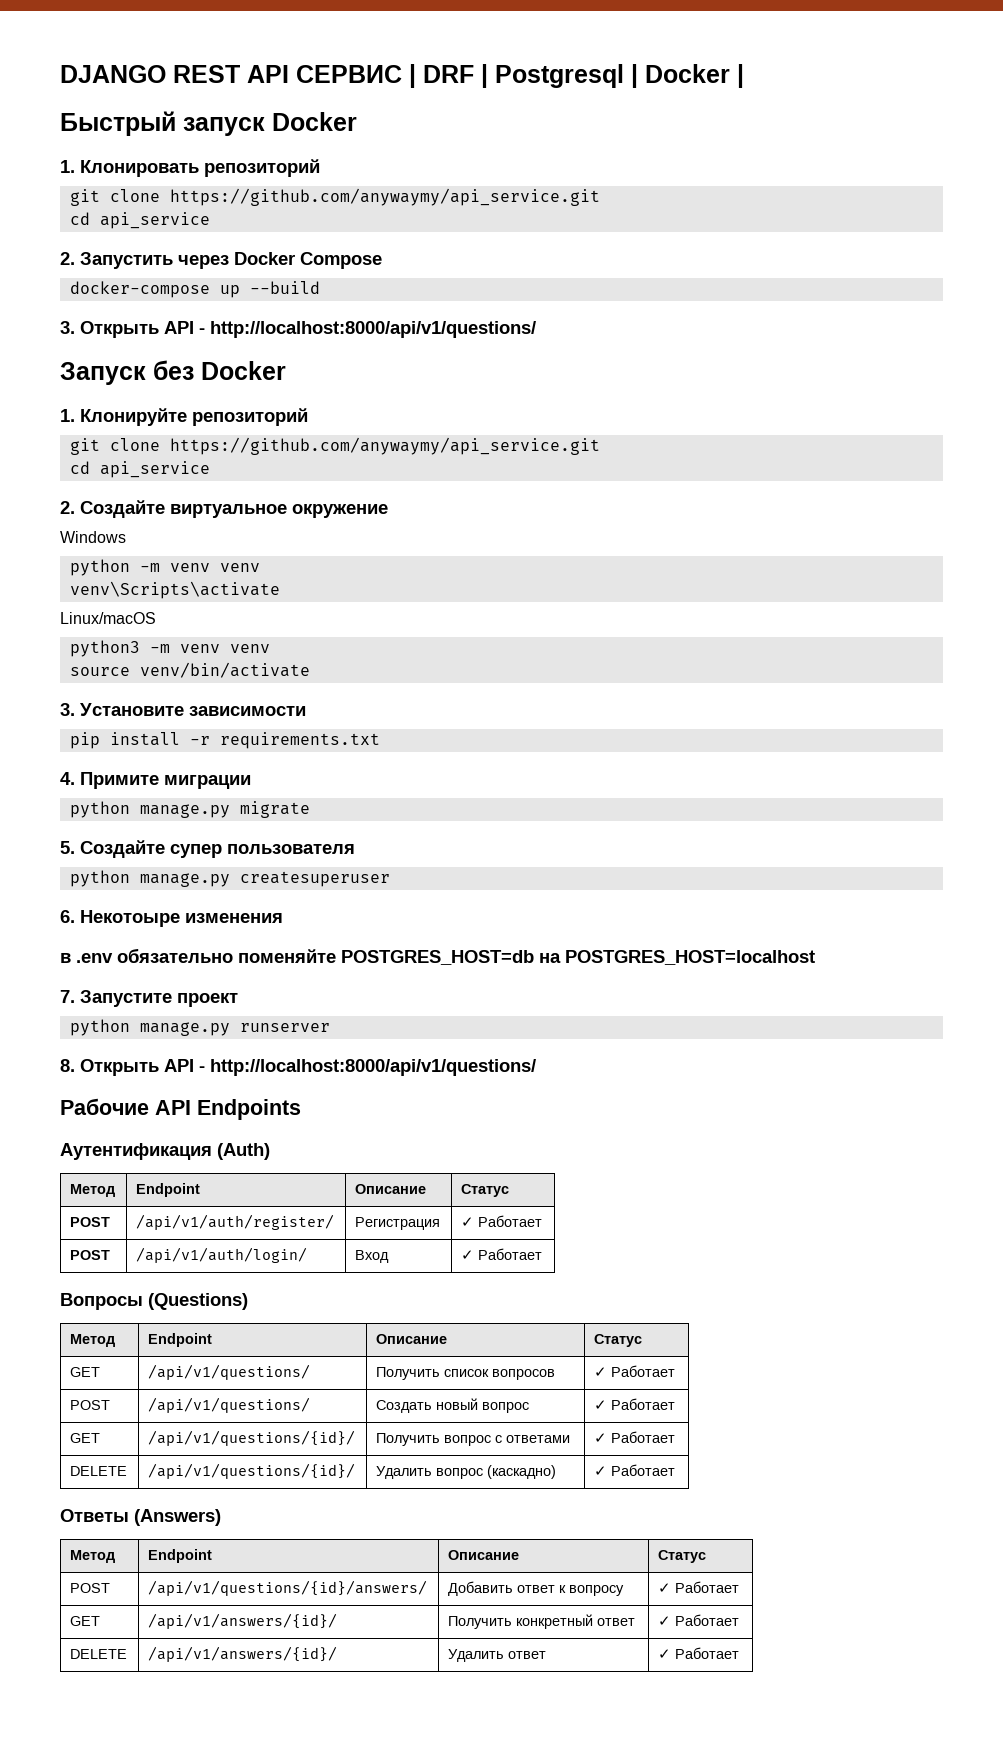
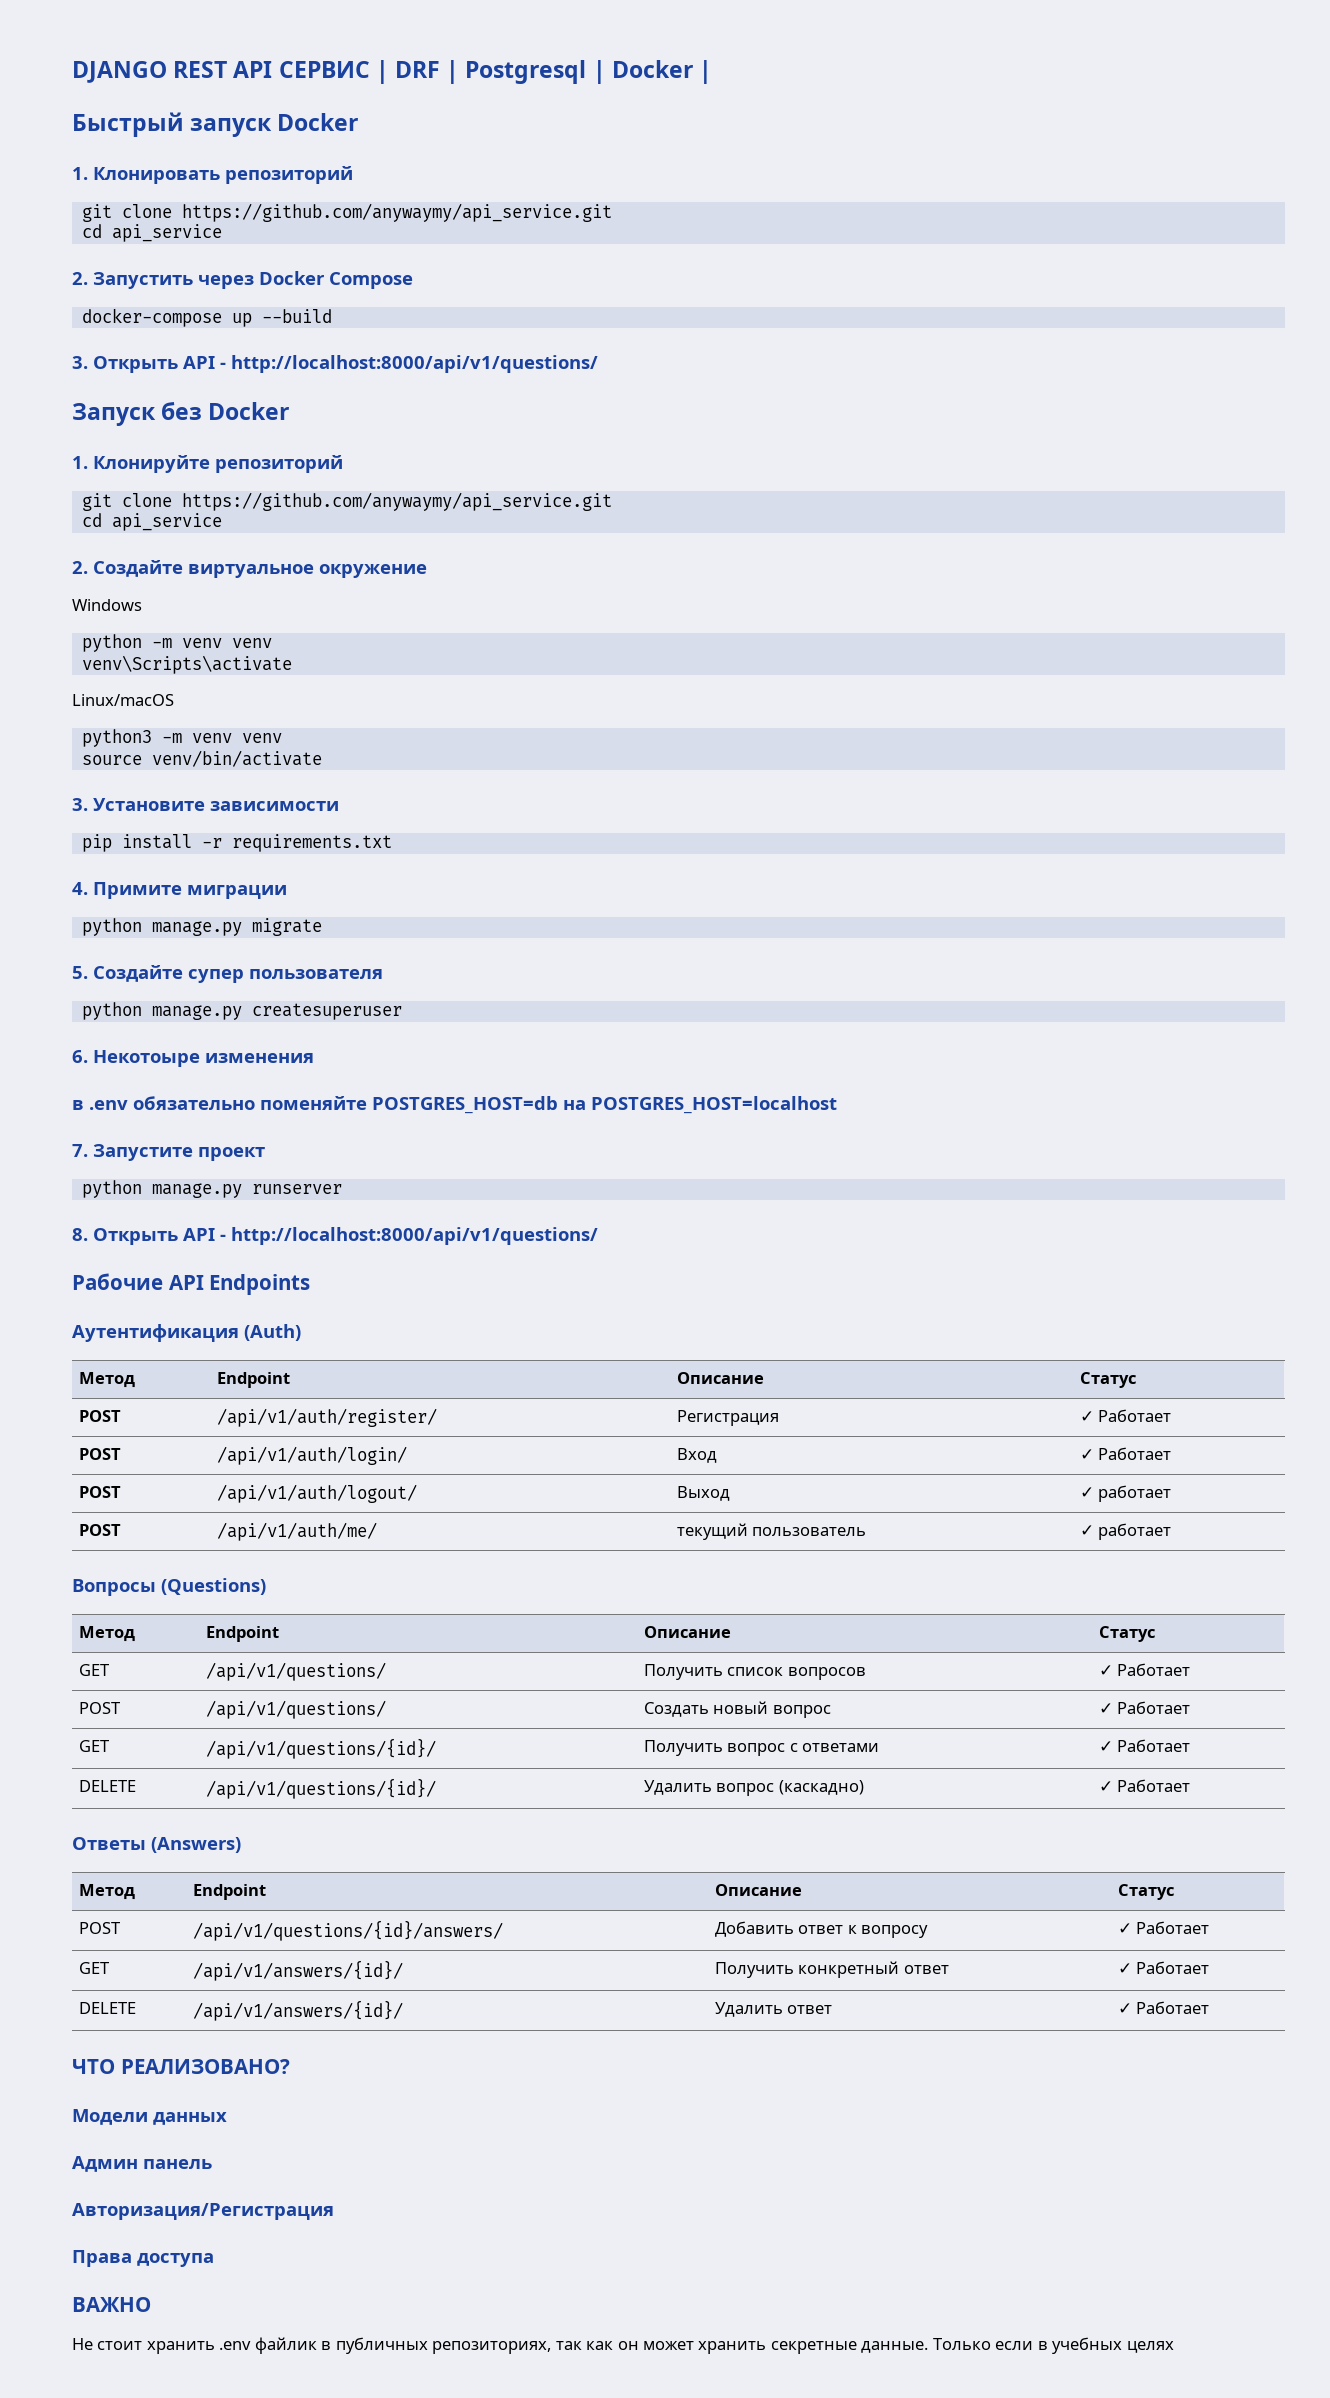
+ POST | /api/v1/auth/logout/ | Выход | ✓ работает
+ POST | /api/v1/auth/me/ | текущий пользователь | ✓ работает
+ ЧТО РЕАЛИЗОВАНО?
+ Модели данных
+ Админ панель
+ Авторизация/Регистрация
+ Права доступа
+ ВАЖНО
+ Не стоит хранить .env файлик в публичных репозиториях, так как он может хранить секретные данные. Только если в учебных целях

